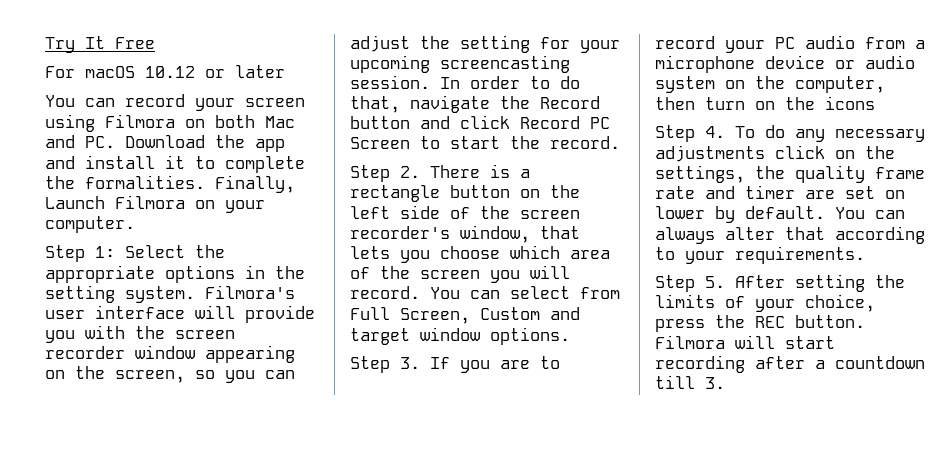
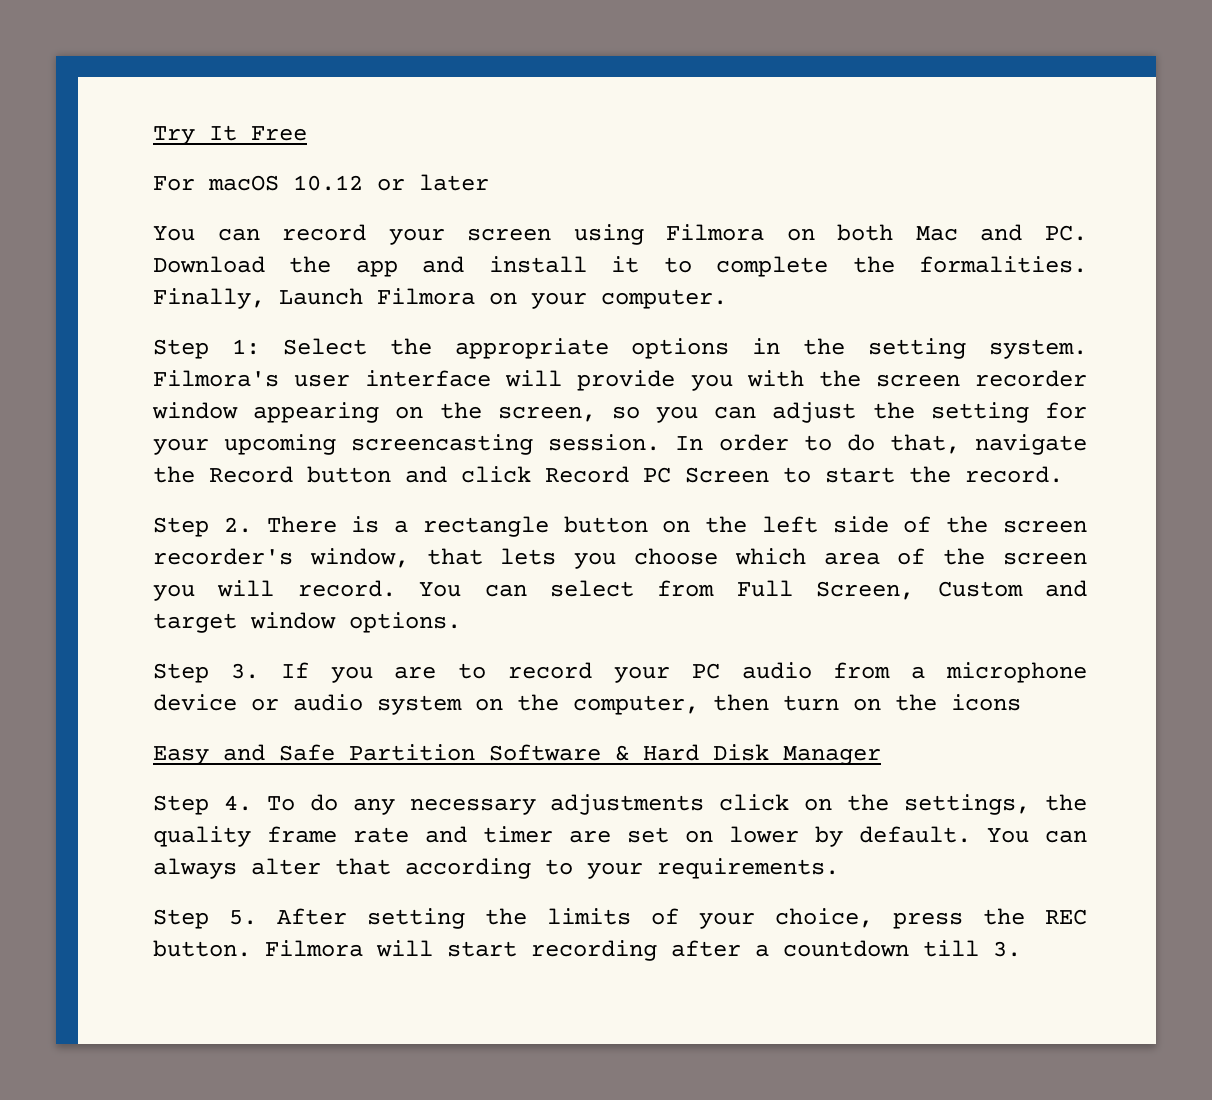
+ Easy and Safe Partition Software & Hard Disk Manager

